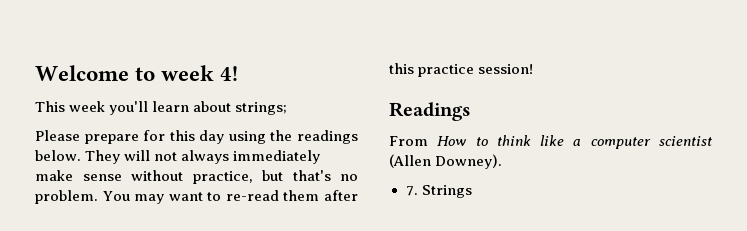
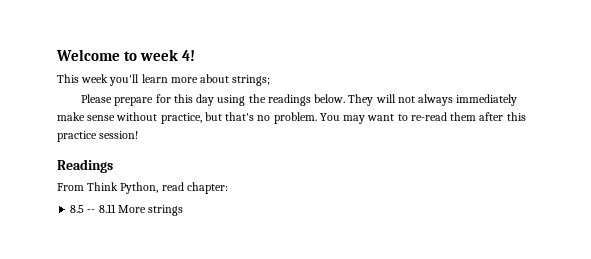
- This week you'll learn about strings;
+ This week you'll learn more about strings;
- From How to think like a computer scientist (Allen Downey).
- 7. Strings
+ From Think Python, read chapter:
+ 8.5 -- 8.11 More strings

